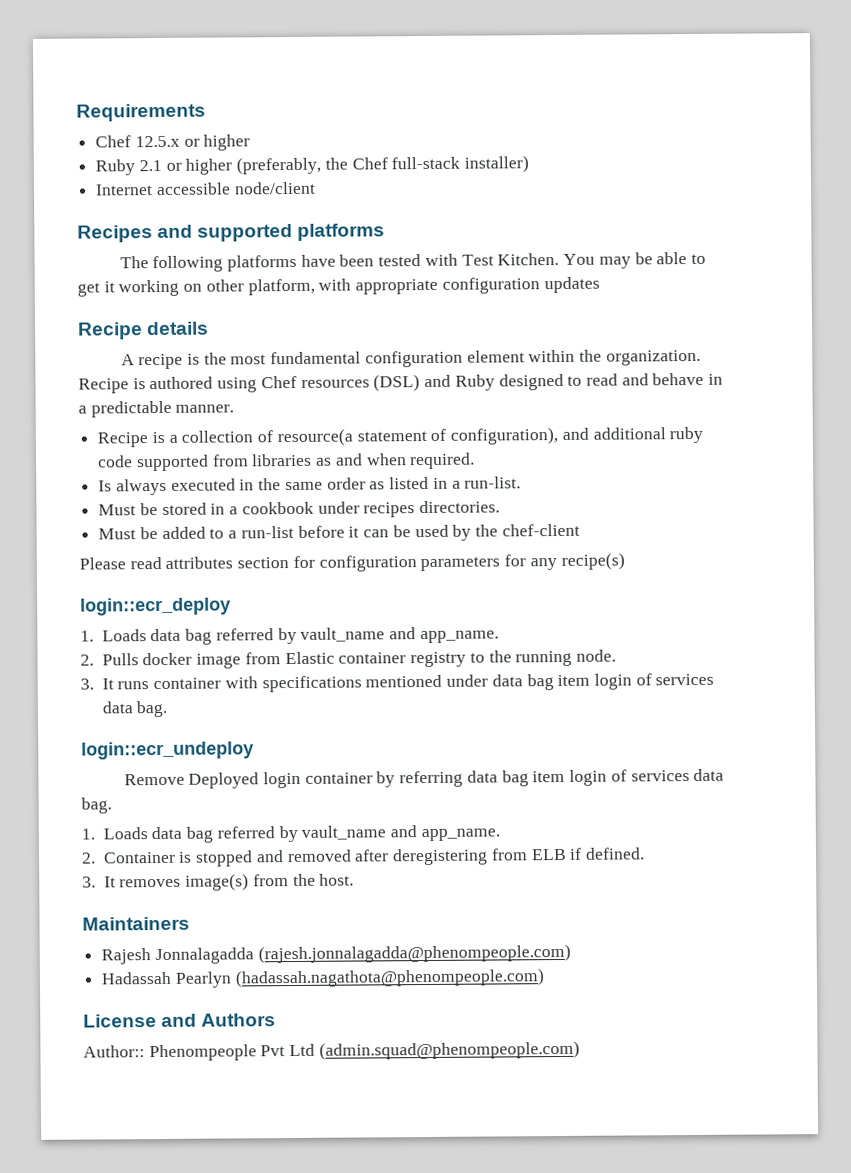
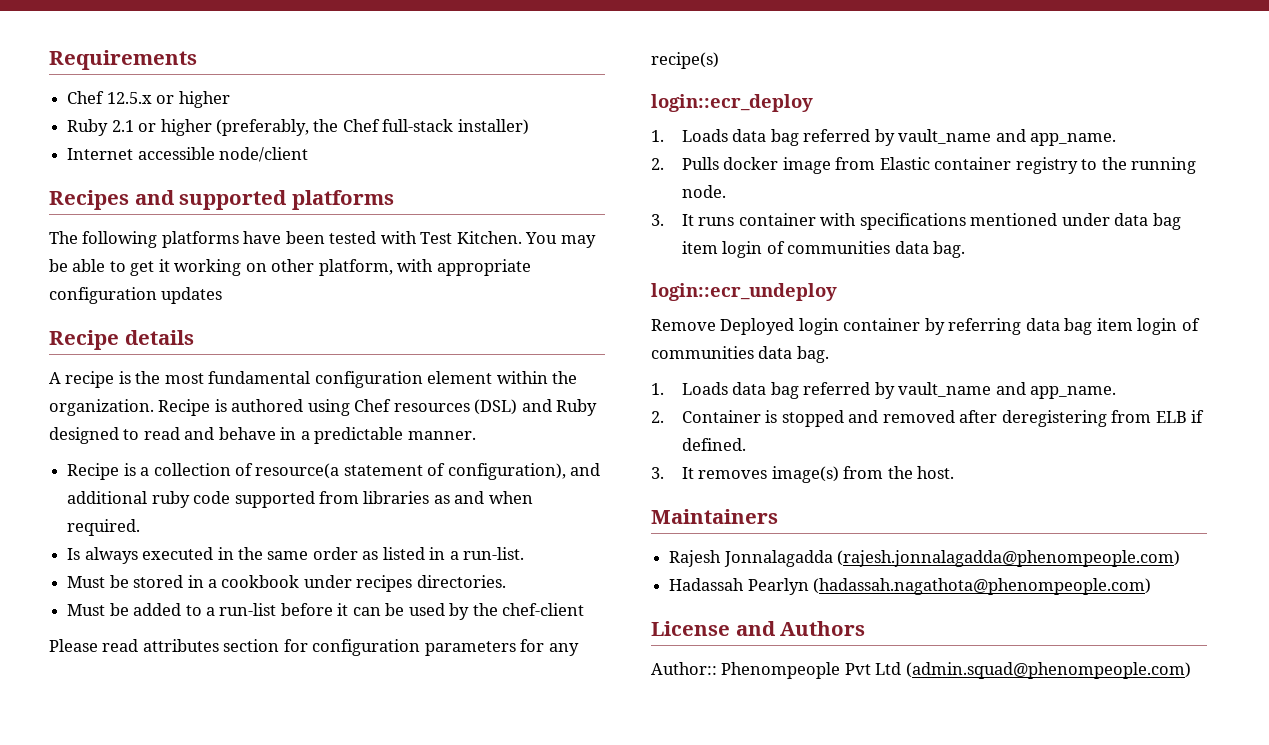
- 3. It runs container with specifications mentioned under data bag item login of services data bag.
+ 3. It runs container with specifications mentioned under data bag item login of communities data bag.
- Remove Deployed login container by referring data bag item login of services data bag.
+ Remove Deployed login container by referring data bag item login of communities data bag.

